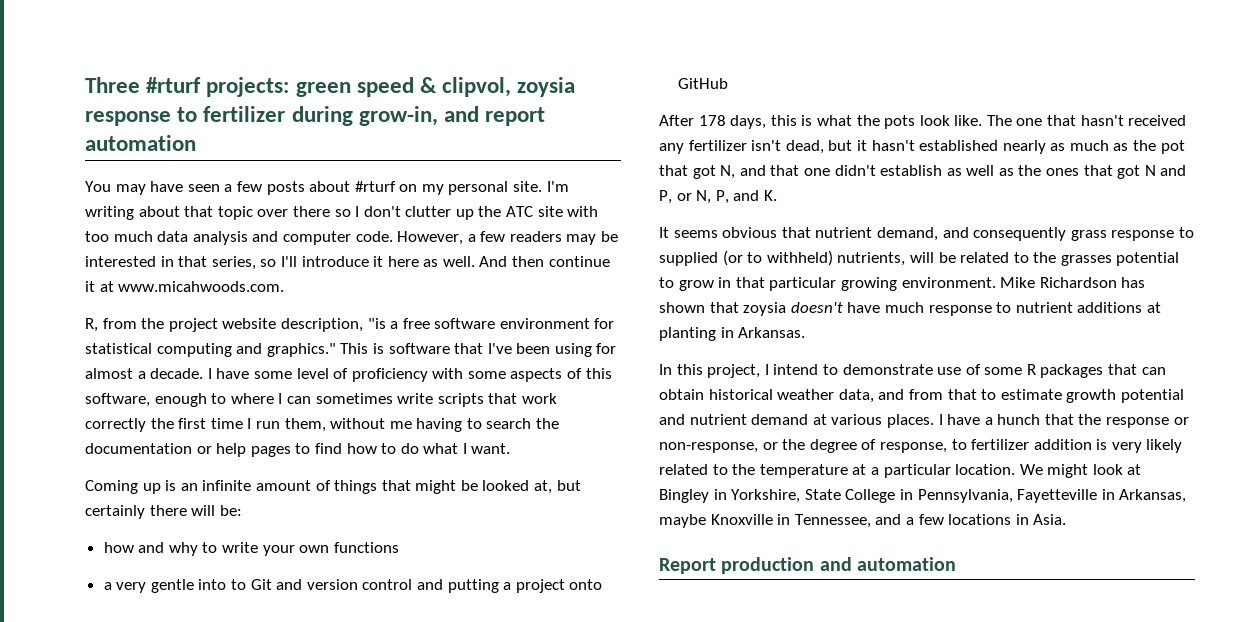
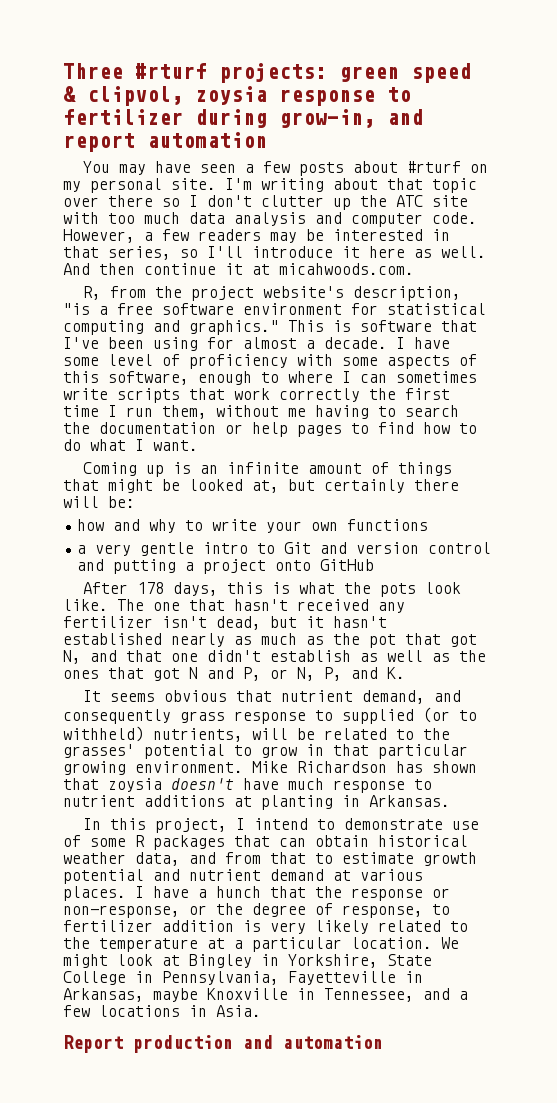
- And then continue it at www.micahwoods.com.
+ And then continue it at micahwoods.com.
- R, from the project website description, "is a free software environment for statistical computing and graphics."
+ R, from the project website's description, "is a free software environment for statistical computing and graphics."
- a very gentle into to Git and version control and putting a project onto GitHub
+ a very gentle intro to Git and version control and putting a project onto GitHub
- It seems obvious that nutrient demand, and consequently grass response to supplied (or to withheld) nutrients, will be related to the grasses potential to grow in that particular growing environment.
+ It seems obvious that nutrient demand, and consequently grass response to supplied (or to withheld) nutrients, will be related to the grasses' potential to grow in that particular growing environment.

